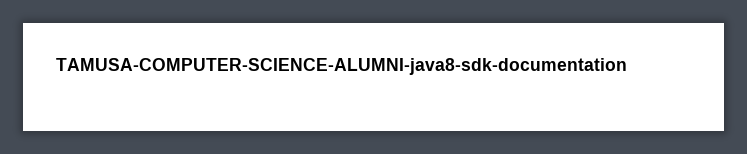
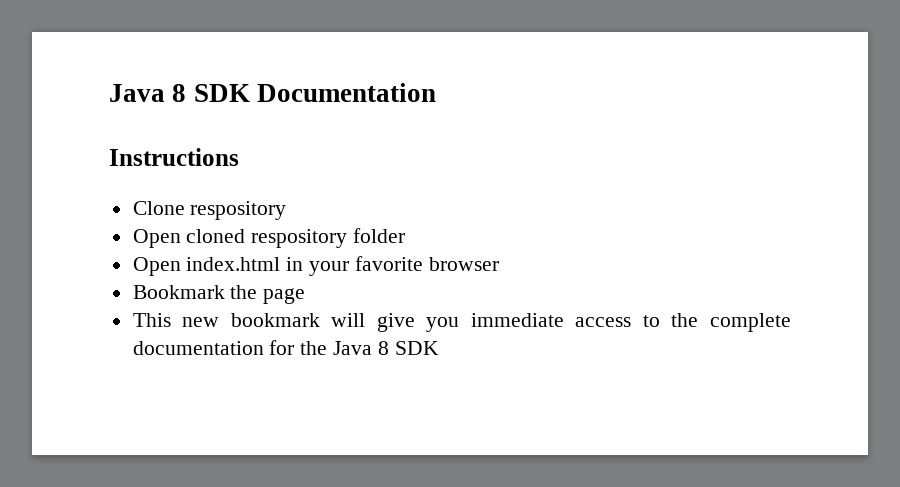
- TAMUSA-COMPUTER-SCIENCE-ALUMNI-java8-sdk-documentation
+ Java 8 SDK Documentation
+ Instructions
+ Clone respository
+ Open cloned respository folder
+ Open index.html in your favorite browser
+ Bookmark the page
+ This new bookmark will give you immediate access to the complete documentation for the Java 8 SDK

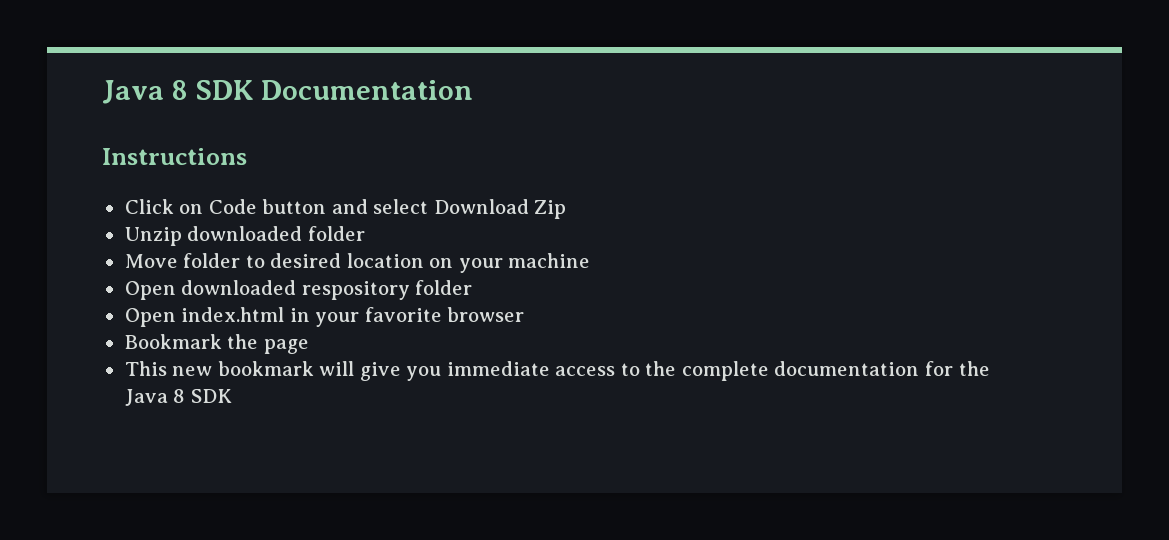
- Clone respository
- Open cloned respository folder
+ Click on Code button and select Download Zip
+ Unzip downloaded folder
+ Move folder to desired location on your machine
+ Open downloaded respository folder

